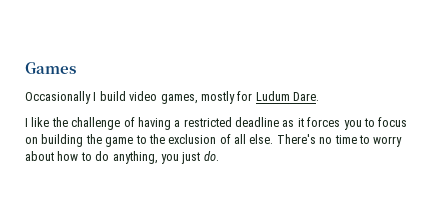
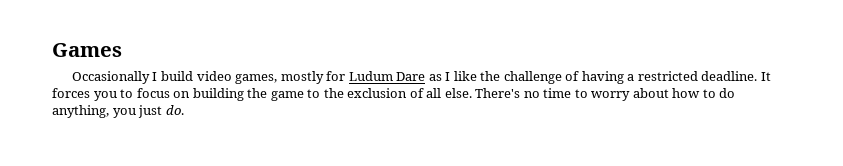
- Occasionally I build video games, mostly for Ludum Dare.
- I like the challenge of having a restricted deadline as it forces you to focus on building the game to the exclusion of all else.
+ Occasionally I build video games, mostly for Ludum Dare as I like the challenge of having a restricted deadline. It forces you to focus on building the game to the exclusion of all else.

